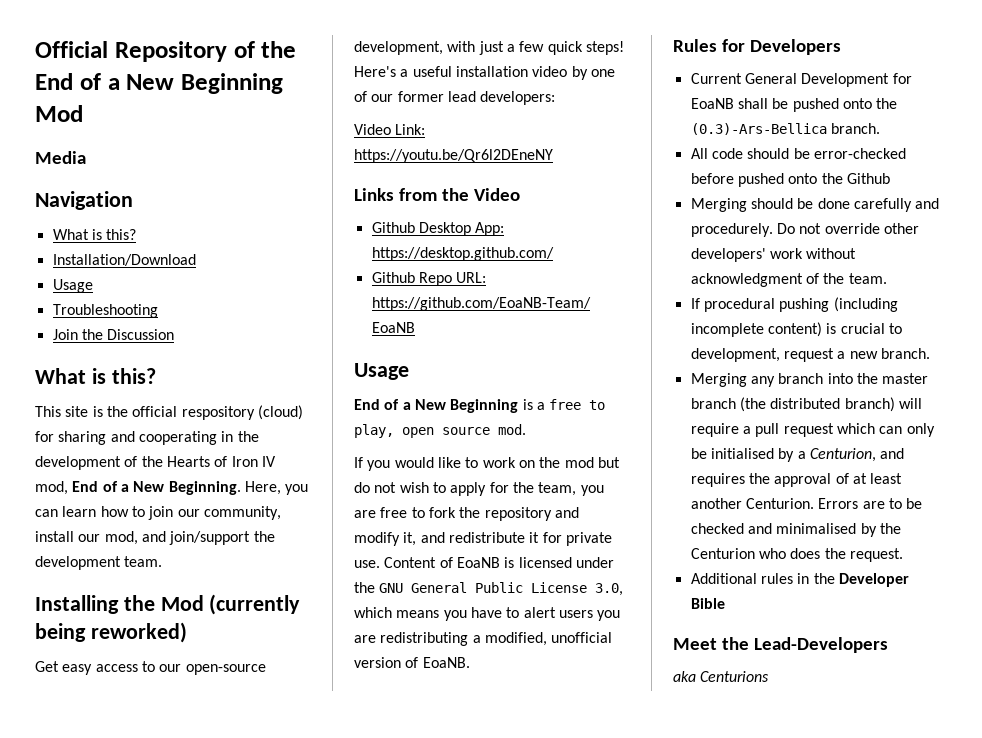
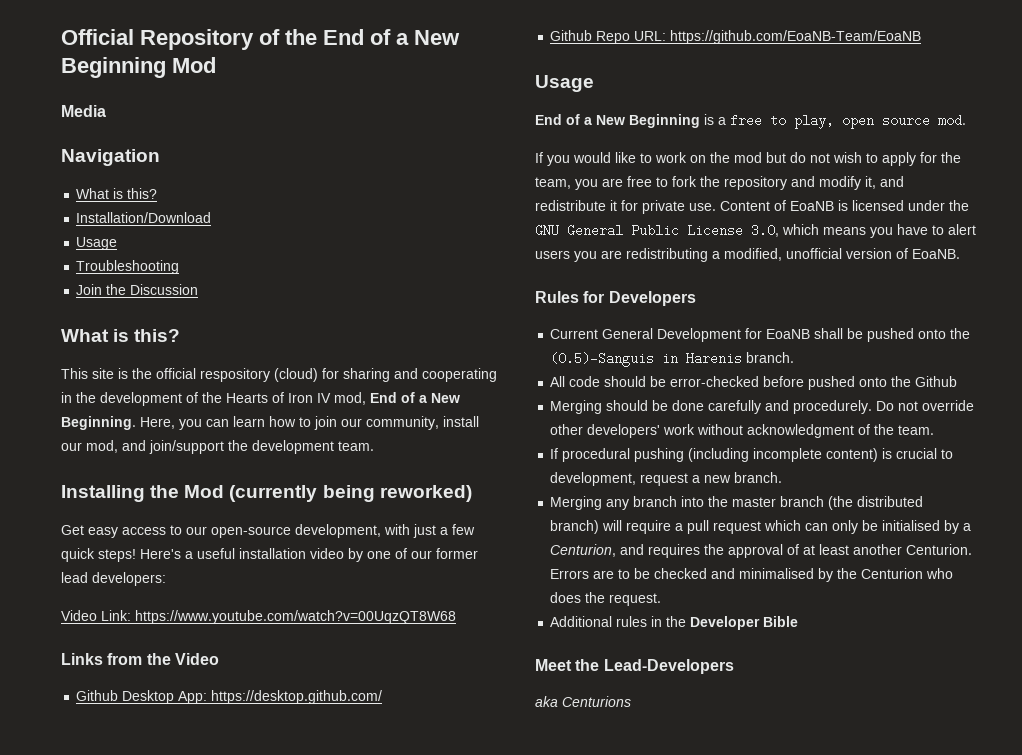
- Video Link: https://youtu.be/Qr6l2DEneNY
+ Video Link: https://www.youtube.com/watch?v=00UqzQT8W68
- Current General Development for EoaNB shall be pushed onto the (0.3)-Ars-Bellica branch.
+ Current General Development for EoaNB shall be pushed onto the (0.5)-Sanguis in Harenis branch.

